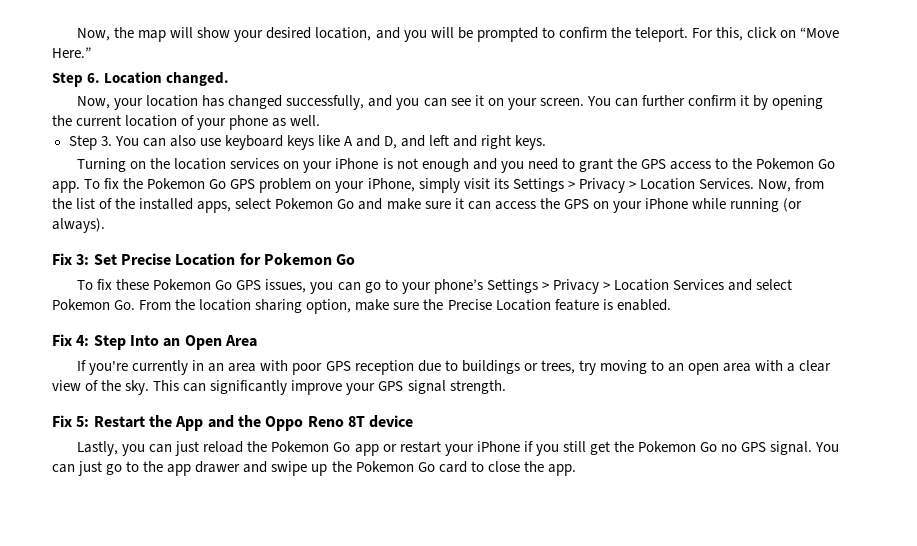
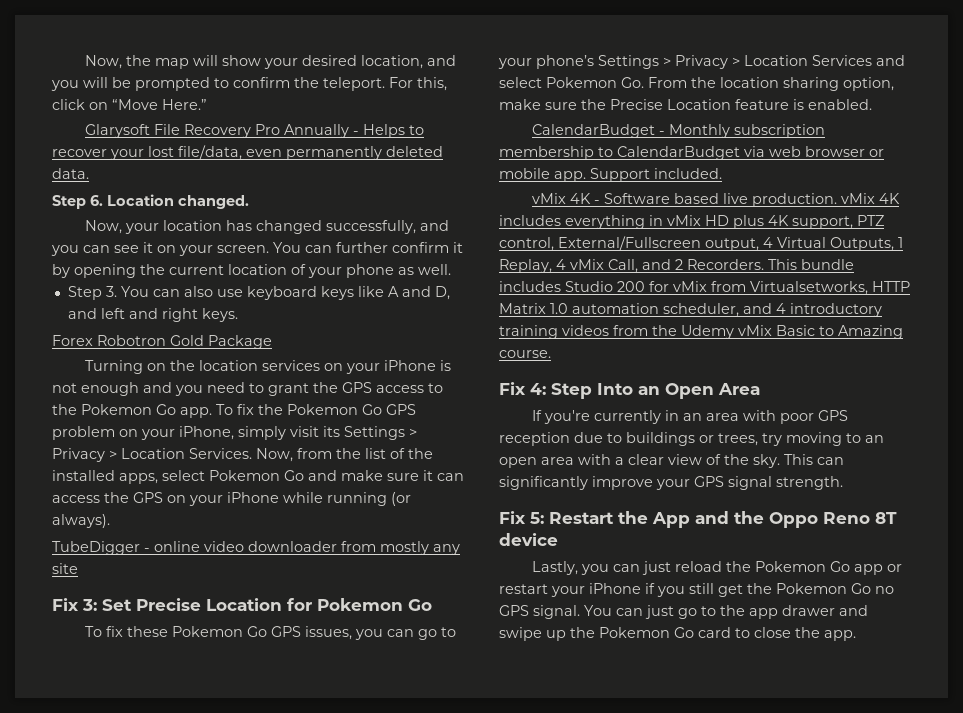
+ Glarysoft File Recovery Pro Annually - Helps to recover your lost file/data, even permanently deleted data.
+ Forex Robotron Gold Package
+ TubeDigger - online video downloader from mostly any site
+ CalendarBudget - Monthly subscription membership to CalendarBudget via web browser or mobile app. Support included.
+ vMix 4K - Software based live production. vMix 4K includes everything in vMix HD plus 4K support, PTZ control, External/Fullscreen output, 4 Virtual Outputs, 1 Replay, 4 vMix Call, and 2 Recorders. This bundle includes Studio 200 for vMix from Virtualsetworks, HTTP Matrix 1.0 automation scheduler, and 4 introductory training videos from the Udemy vMix Basic to Amazing course.

